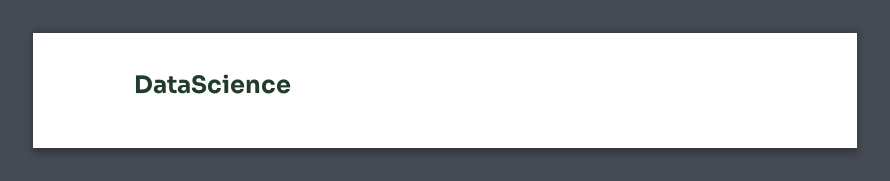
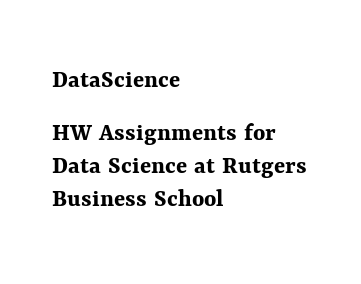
+ HW Assignments for Data Science at Rutgers Business School

